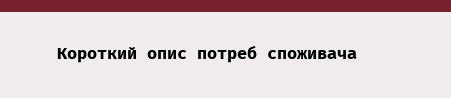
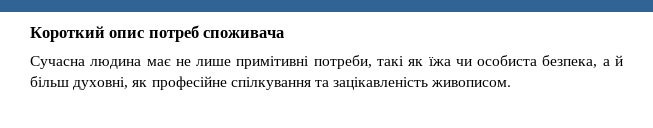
+ Сучасна людина має не лише примітивні потреби, такі як їжа чи особиста безпека, а й більш духовні, як професійне спілкування та зацікавленість живописом.

